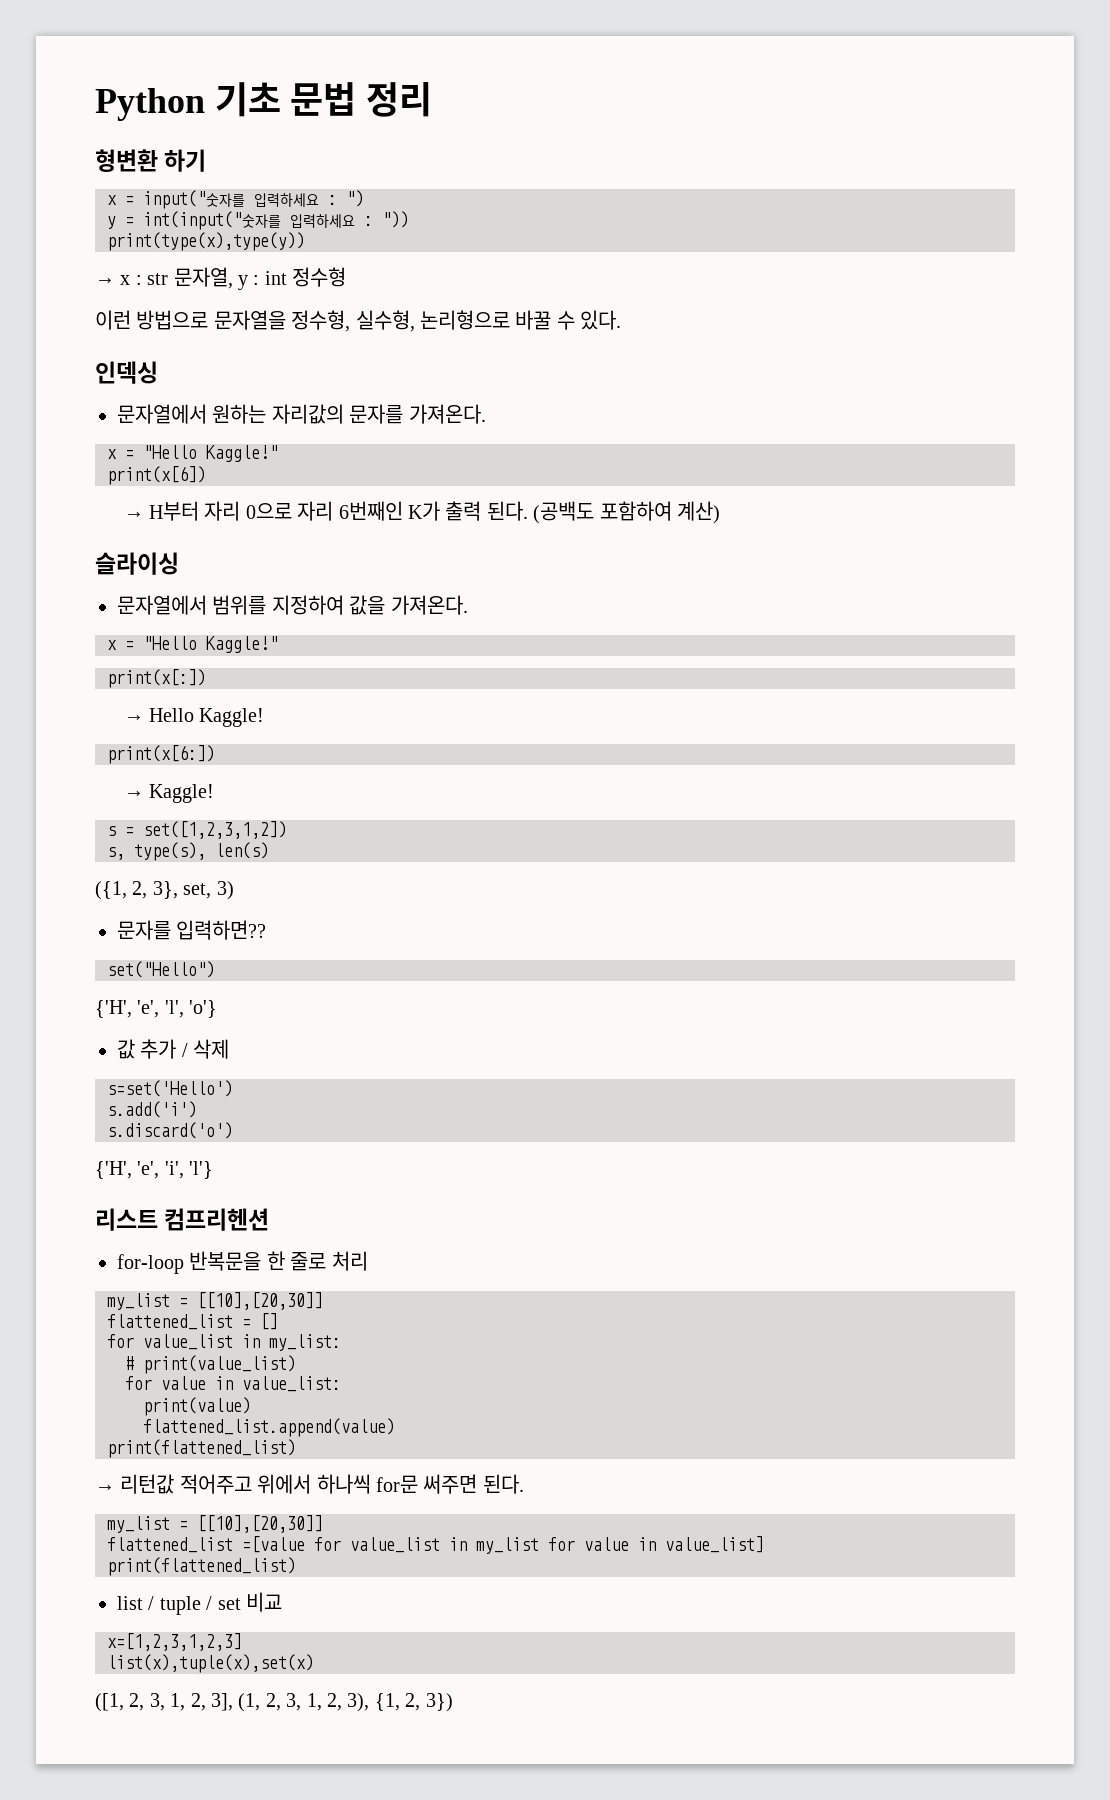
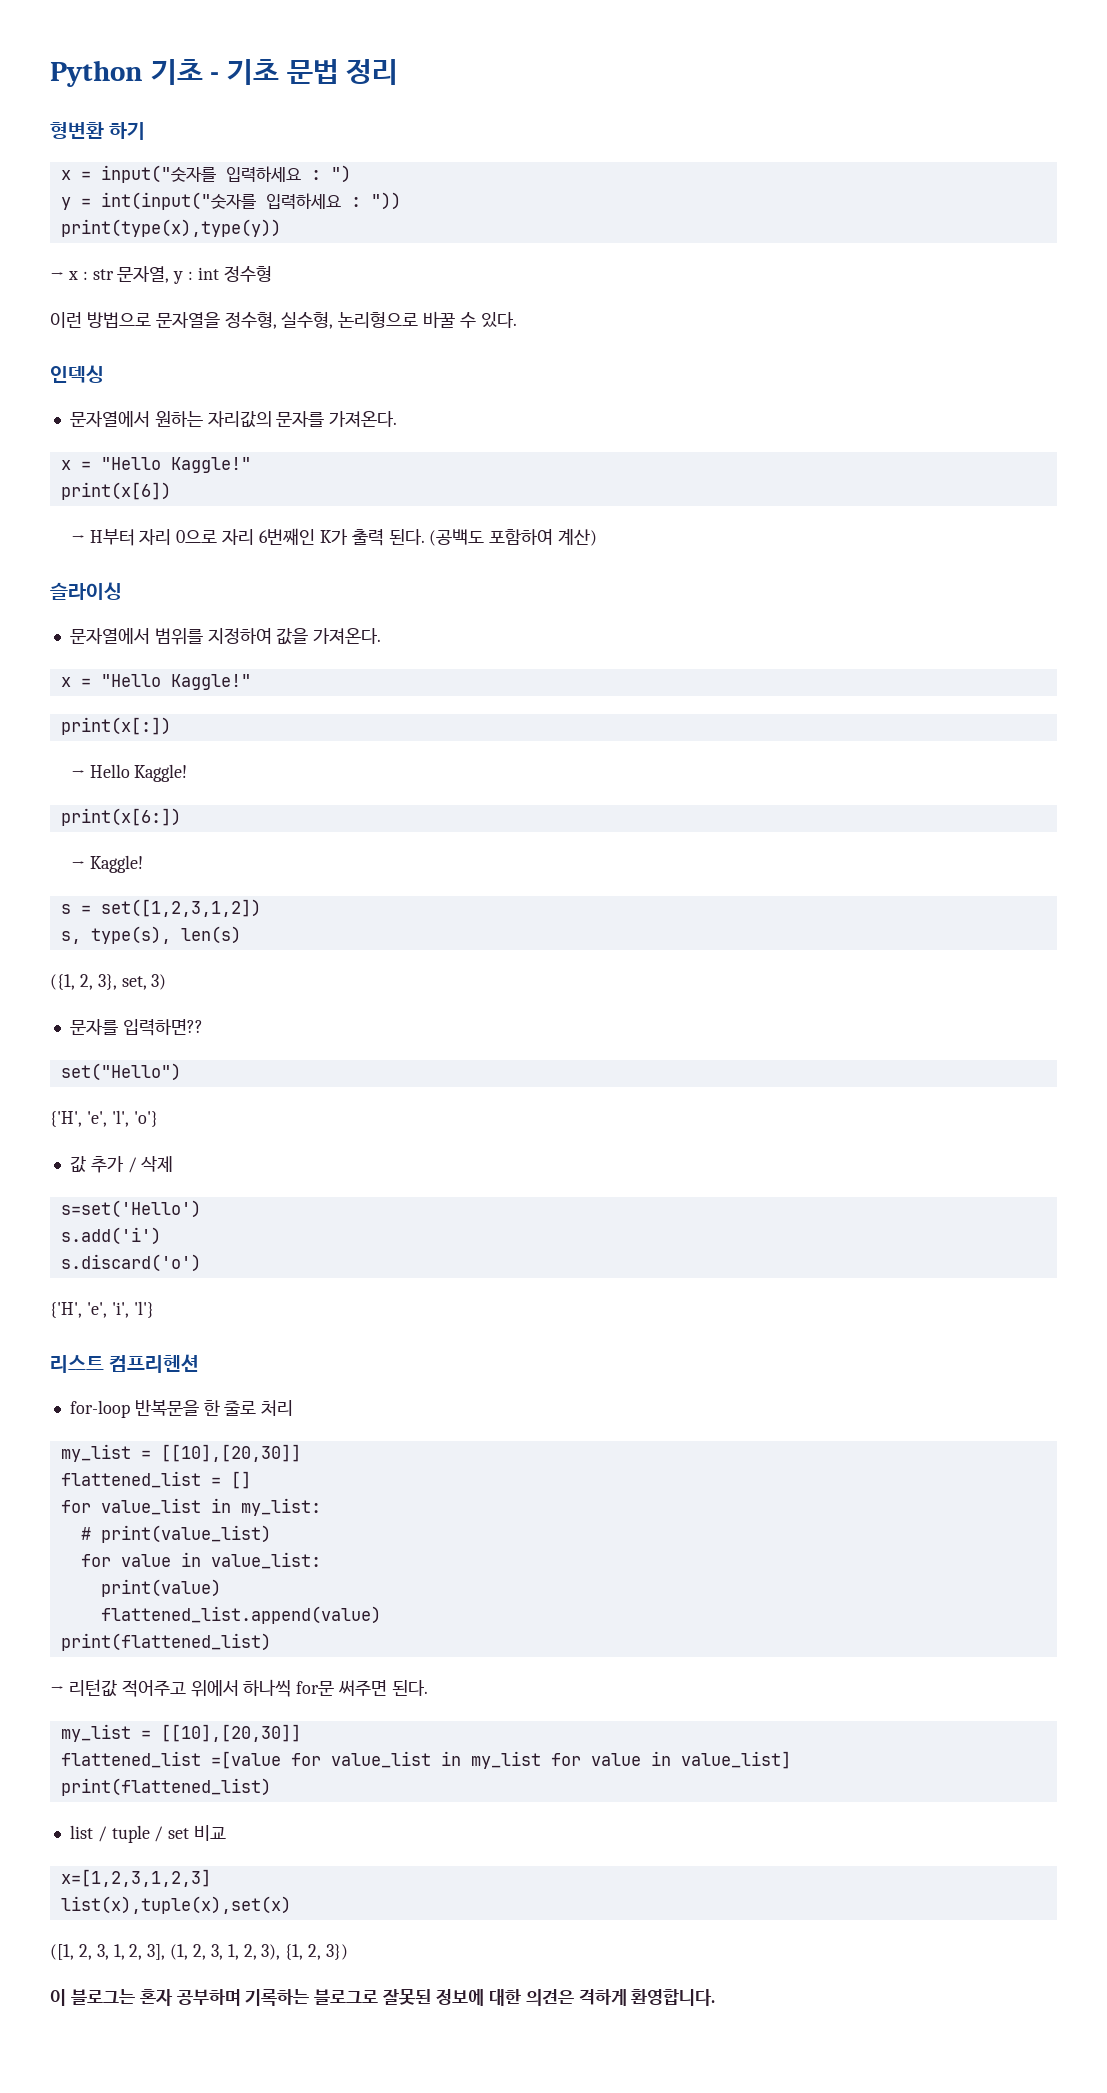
- Python 기초 문법 정리
+ Python 기초 - 기초 문법 정리
+ 이 블로그는 혼자 공부하며 기록하는 블로그로 잘못된 정보에 대한 의견은 격하게 환영합니다.

